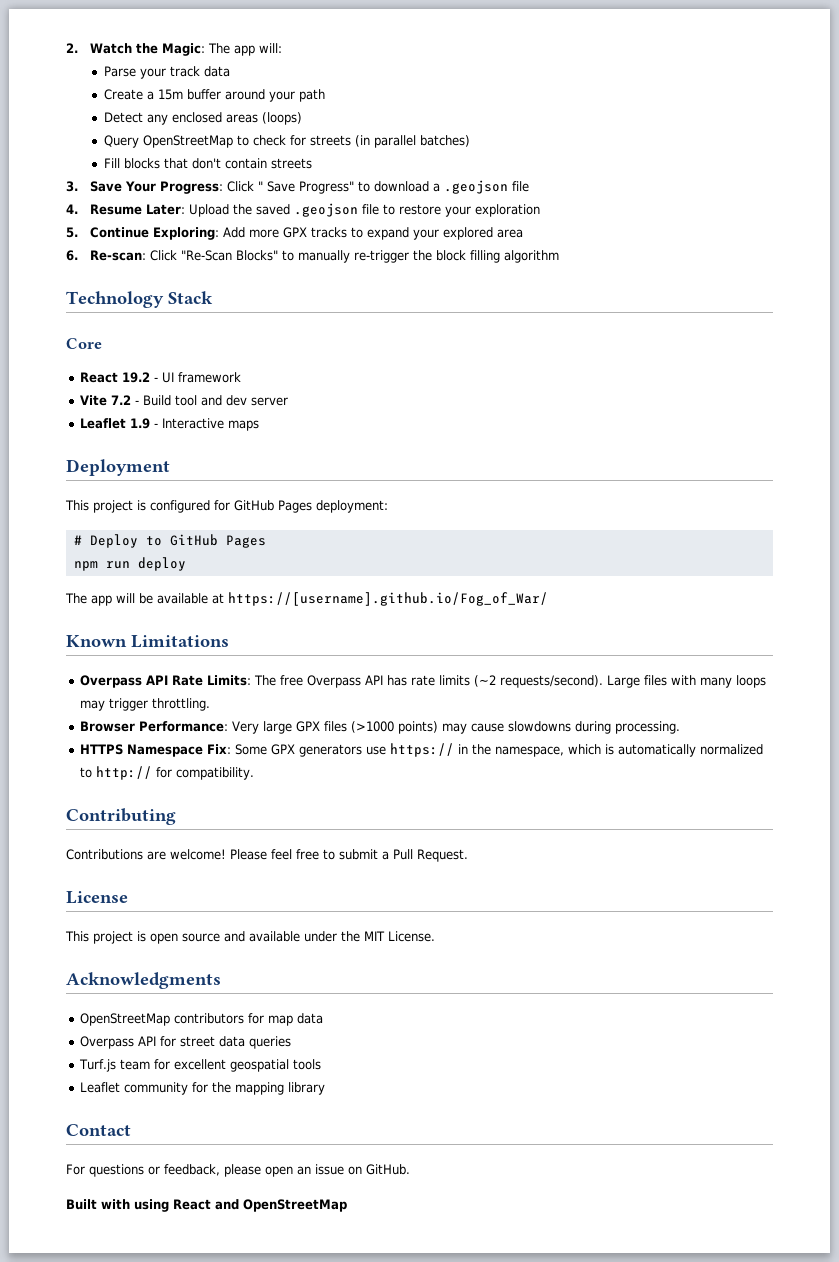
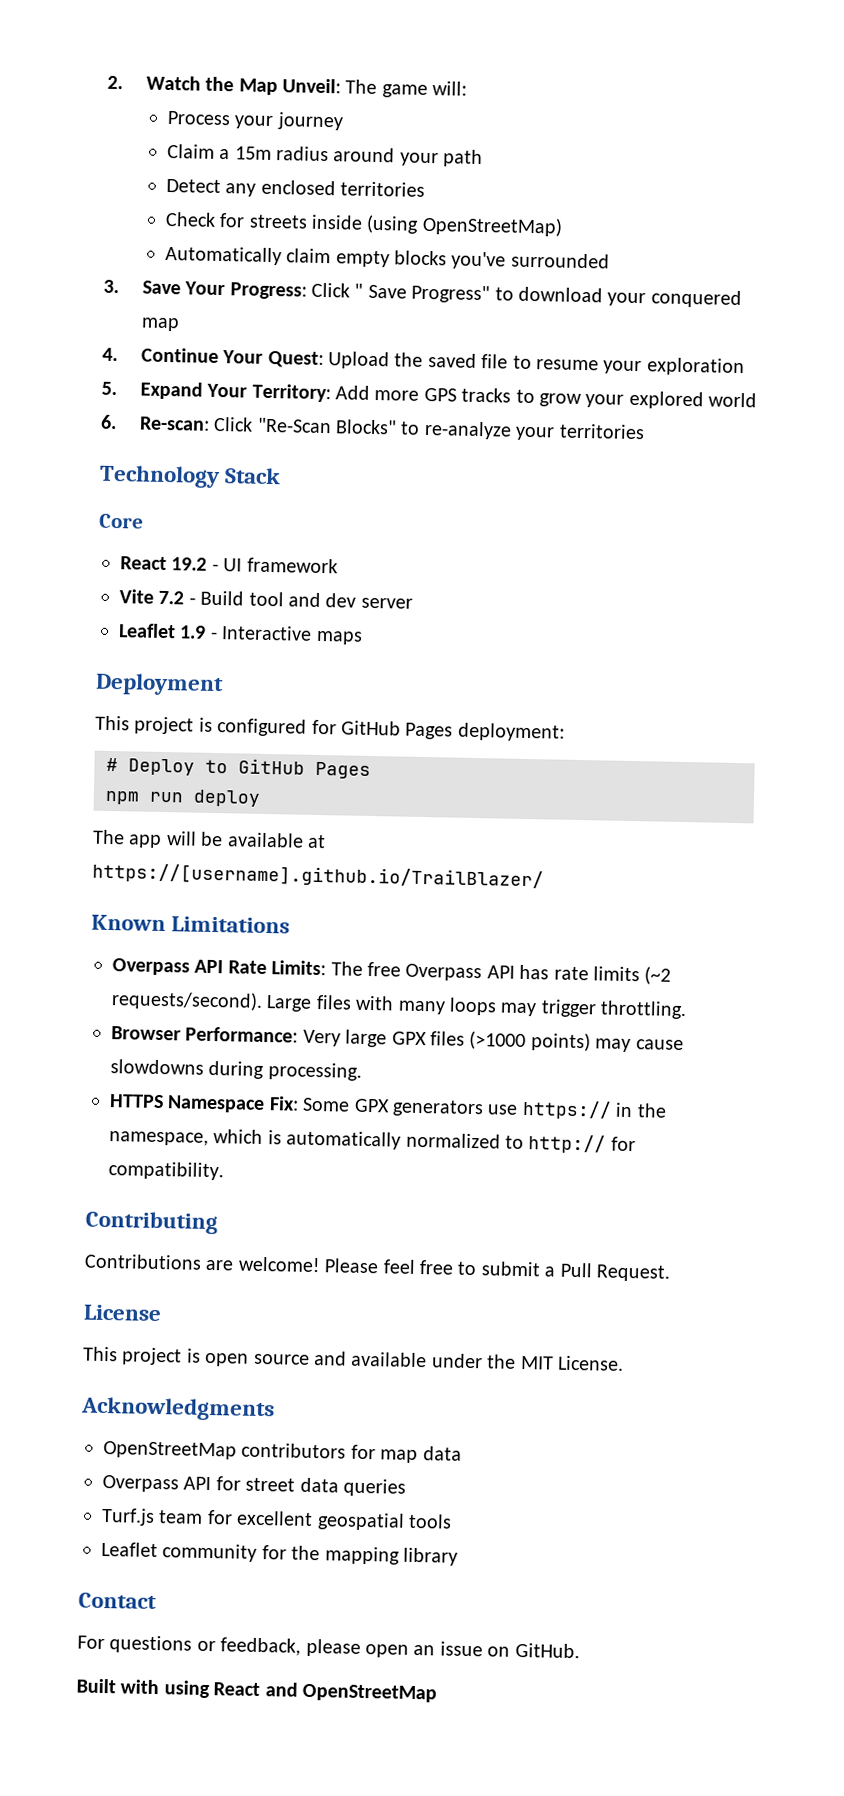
- 2. Watch the Magic: The app will:
- Parse your track data
- Create a 15m buffer around your path
+ 2. Watch the Map Unveil: The game will:
+ Process your journey
+ Claim a 15m radius around your path
- Detect any enclosed areas (loops)
- Query OpenStreetMap to check for streets (in parallel batches)
- Fill blocks that don't contain streets
+ Detect any enclosed territories
+ Check for streets inside (using OpenStreetMap)
+ Automatically claim empty blocks you've surrounded
- 3. Save Your Progress: Click " Save Progress" to download a .geojson file
- 4. Resume Later: Upload the saved .geojson file to restore your exploration
+ 3. Save Your Progress: Click " Save Progress" to download your conquered map
+ 4. Continue Your Quest: Upload the saved file to resume your exploration
- 5. Continue Exploring: Add more GPX tracks to expand your explored area
+ 5. Expand Your Territory: Add more GPS tracks to grow your explored world
- 6. Re-scan: Click "Re-Scan Blocks" to manually re-trigger the block filling algorithm
+ 6. Re-scan: Click "Re-Scan Blocks" to re-analyze your territories
- The app will be available at https://[username].github.io/Fog_of_War/
+ The app will be available at https://[username].github.io/TrailBlazer/

